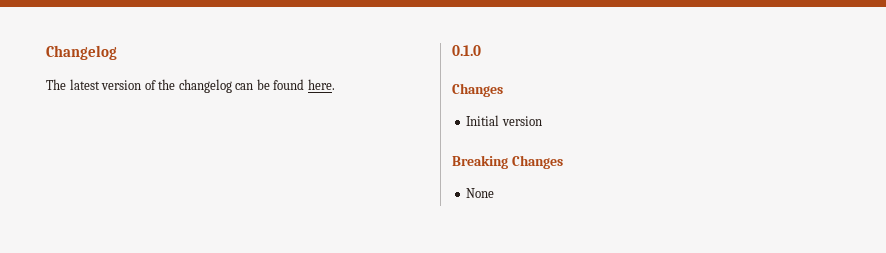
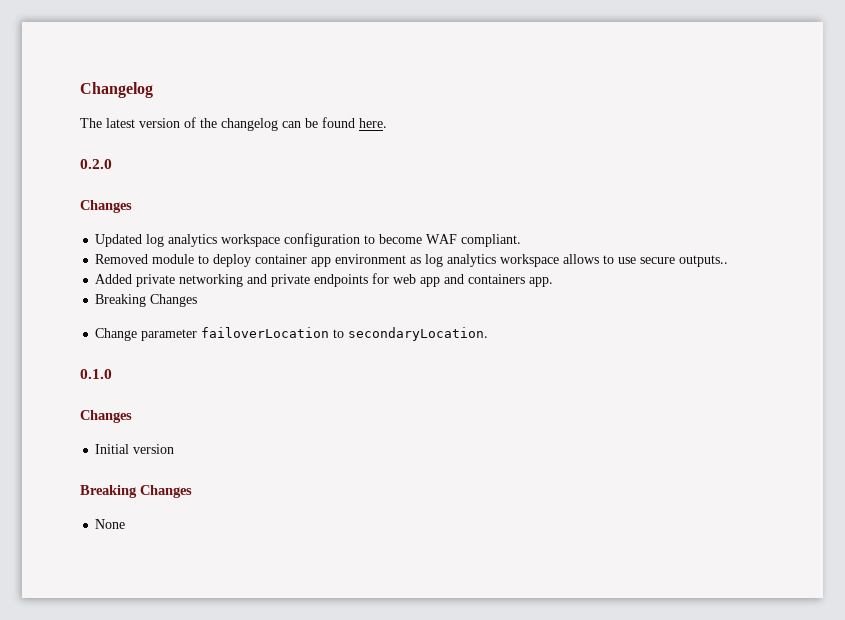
+ 0.2.0
+ Changes
+ Updated log analytics workspace configuration to become WAF compliant.
+ Removed module to deploy container app environment as log analytics workspace allows to use secure outputs..
+ Added private networking and private endpoints for web app and containers app.
+ Breaking Changes
+ Change parameter failoverLocation to secondaryLocation.

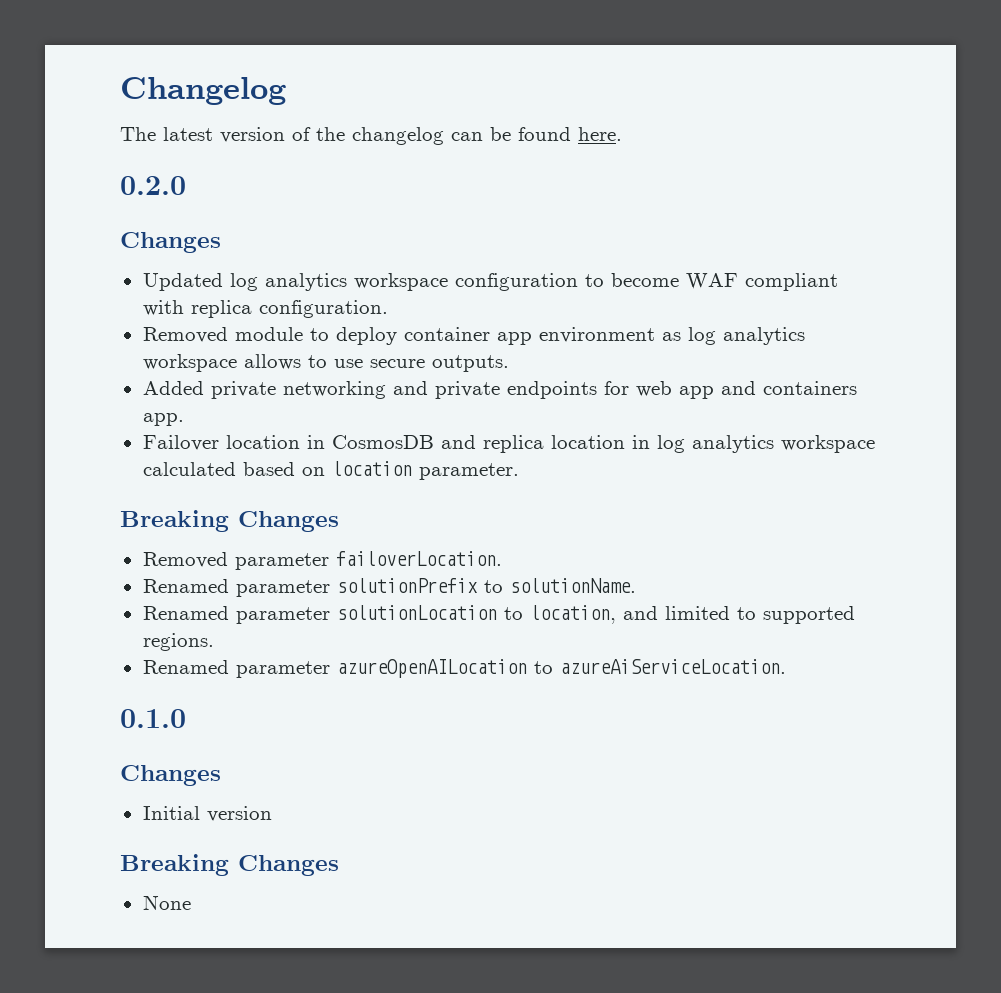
- Updated log analytics workspace configuration to become WAF compliant.
+ Updated log analytics workspace configuration to become WAF compliant with replica configuration.
- Removed module to deploy container app environment as log analytics workspace allows to use secure outputs..
+ Removed module to deploy container app environment as log analytics workspace allows to use secure outputs.
  Added private networking and private endpoints for web app and containers app.
+ Failover location in CosmosDB and replica location in log analytics workspace calculated based on location parameter.
  Breaking Changes
- Change parameter failoverLocation to secondaryLocation.
+ Removed parameter failoverLocation.
+ Renamed parameter solutionPrefix to solutionName.
+ Renamed parameter solutionLocation to location, and limited to supported regions.
+ Renamed parameter azureOpenAILocation to azureAiServiceLocation.

